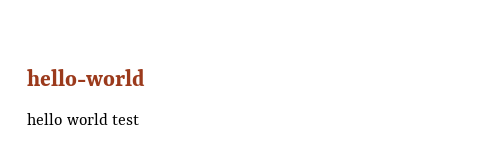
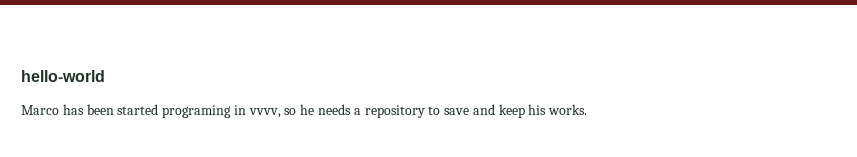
- hello world test
+ Marco has been started programing in vvvv, so he needs a repository to save and keep his works.

